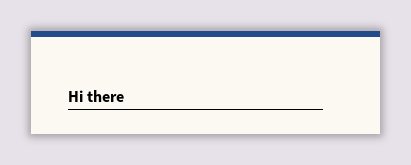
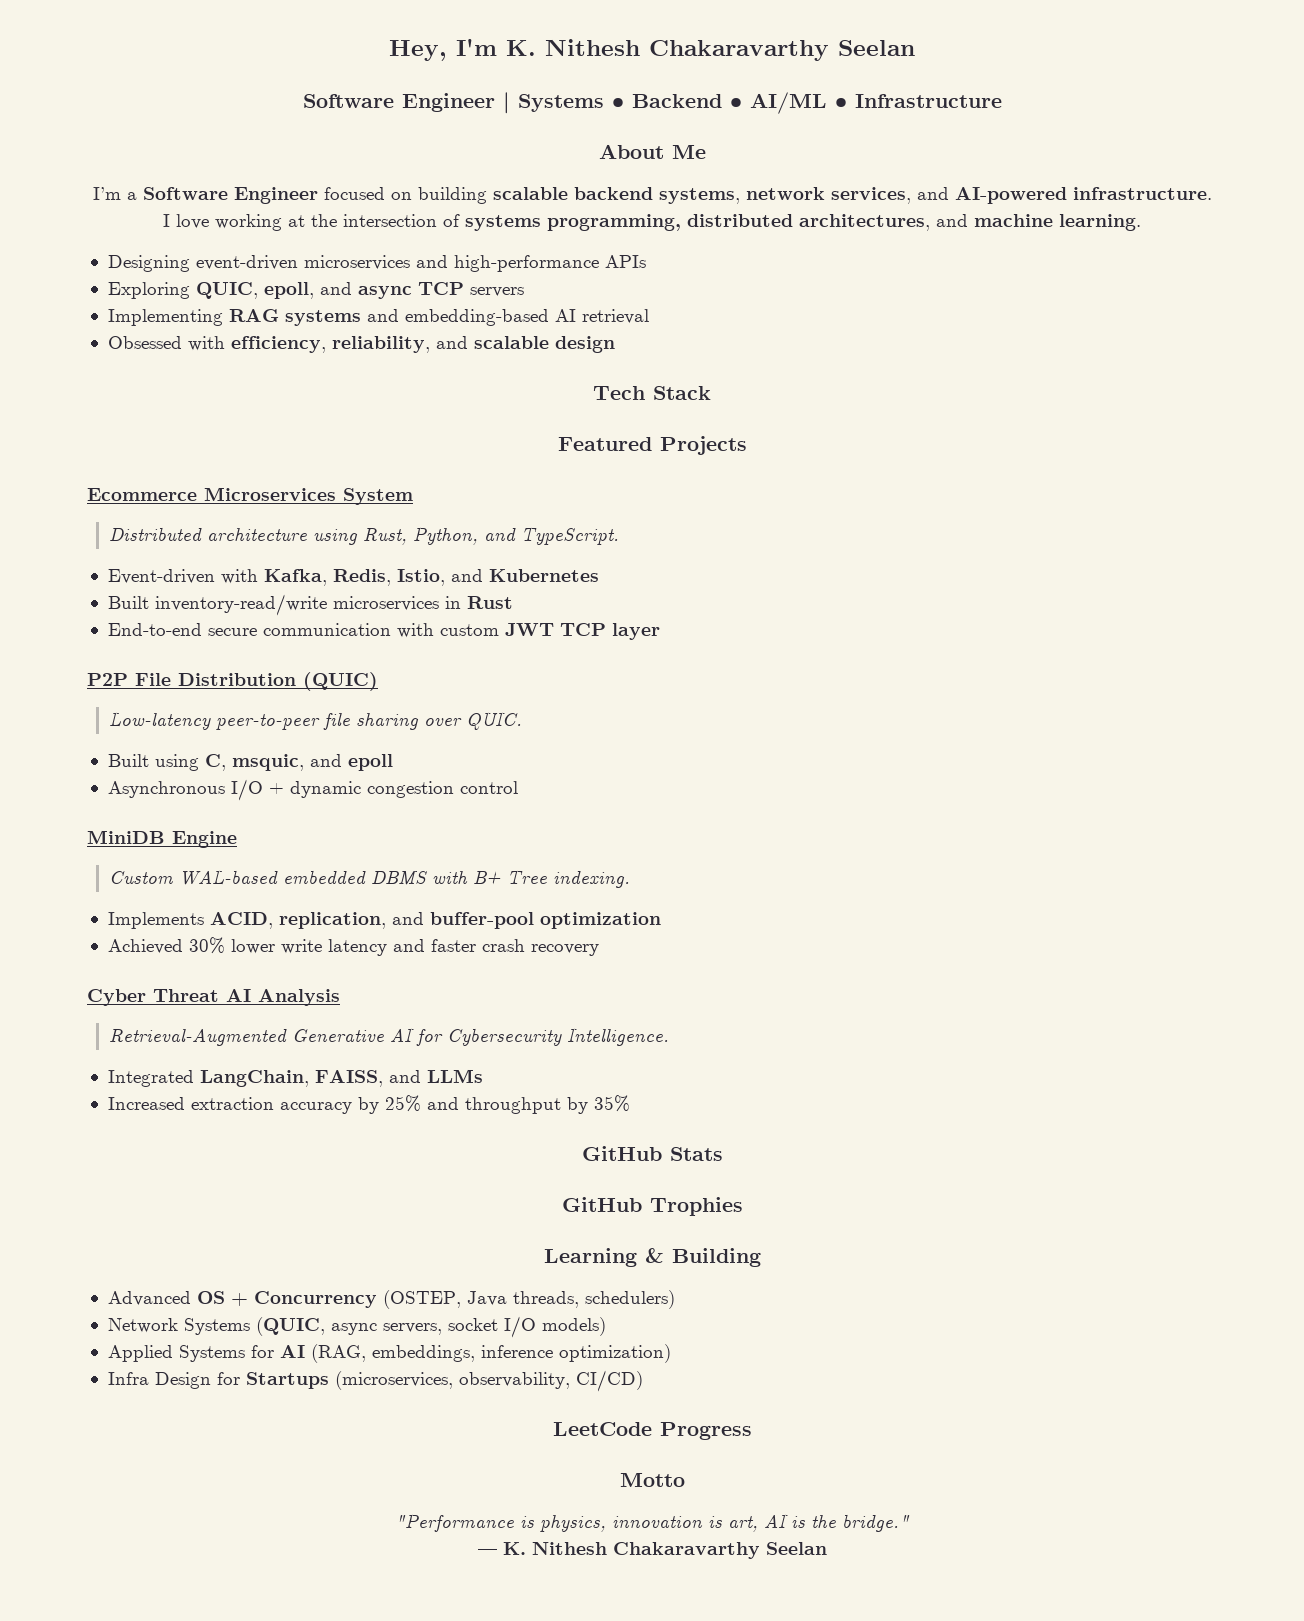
- Hi there
+ Hey, I'm K. Nithesh Chakaravarthy Seelan
+ Software Engineer | Systems • Backend • AI/ML • Infrastructure
+ About Me
+ I’m a Software Engineer focused on building scalable backend systems, network services, and AI-powered infrastructure. I love working at the intersection of systems programming, distributed architectures, and machine learning.
+ Designing event-driven microservices and high-performance APIs
+ Exploring QUIC, epoll, and async TCP servers
+ Implementing RAG systems and embedding-based AI retrieval
+ Obsessed with efficiency, reliability, and scalable design
+ Tech Stack
+ Featured Projects
+ Ecommerce Microservices System
+ Distributed architecture using Rust, Python, and TypeScript.
+ Event-driven with Kafka, Redis, Istio, and Kubernetes
+ Built inventory-read/write microservices in Rust
+ End-to-end secure communication with custom JWT TCP layer
+ P2P File Distribution (QUIC)
+ Low-latency peer-to-peer file sharing over QUIC.
+ Built using C, msquic, and epoll
+ Asynchronous I/O + dynamic congestion control
+ MiniDB Engine
+ Custom WAL-based embedded DBMS with B+ Tree indexing.
+ Implements ACID, replication, and buffer-pool optimization
+ Achieved 30% lower write latency and faster crash recovery
+ Cyber Threat AI Analysis
+ Retrieval-Augmented Generative AI for Cybersecurity Intelligence.
+ Integrated LangChain, FAISS, and LLMs
+ Increased extraction accuracy by 25% and throughput by 35%
+ GitHub Stats
+ GitHub Trophies
+ Learning & Building
+ Advanced OS + Concurrency (OSTEP, Java threads, schedulers)
+ Network Systems (QUIC, async servers, socket I/O models)
+ Applied Systems for AI (RAG, embeddings, inference optimization)
+ Infra Design for Startups (microservices, observability, CI/CD)
+ LeetCode Progress
+ Motto
+ "Performance is physics, innovation is art, AI is the bridge."
+ — K. Nithesh Chakaravarthy Seelan

